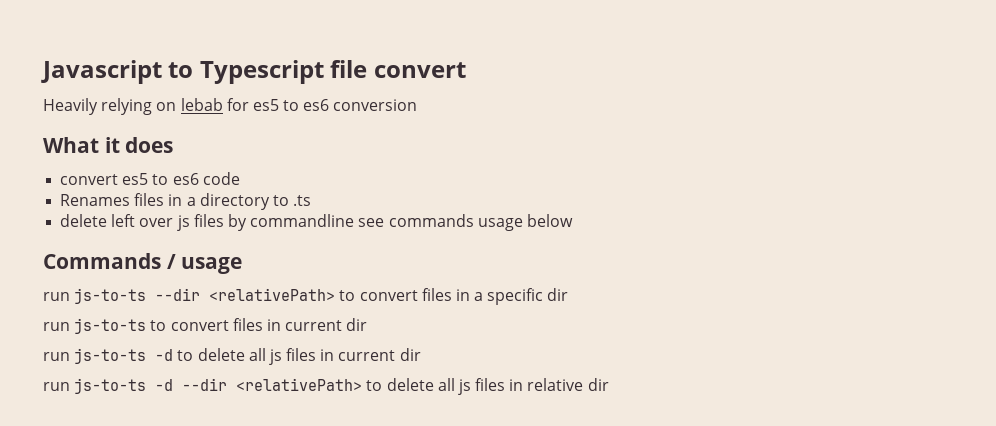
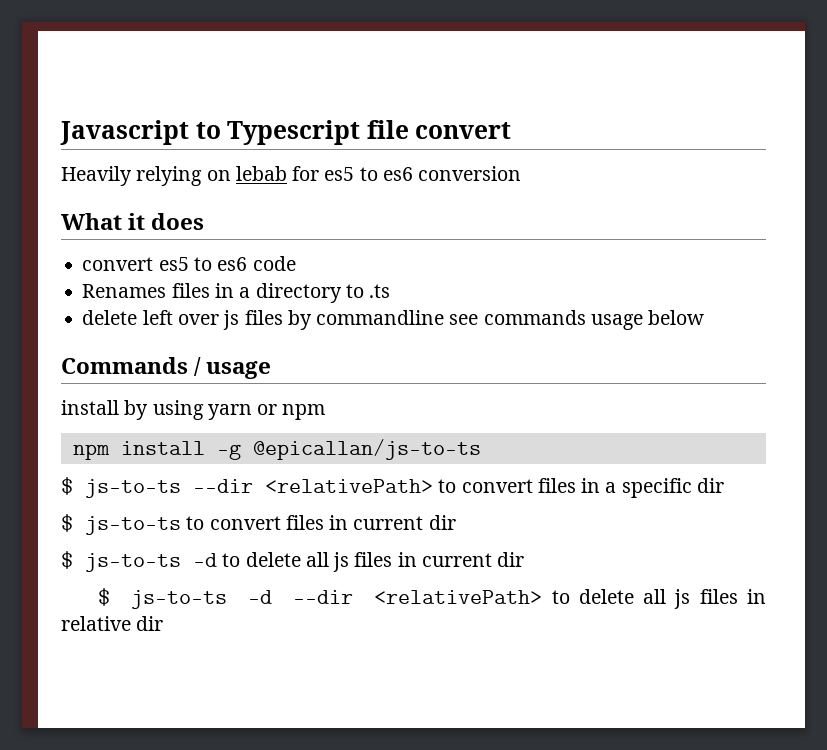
- run js-to-ts --dir <relativePath> to convert files in a specific dir
+ install by using yarn or npm
+ npm install -g @epicallan/js-to-ts
+ $ js-to-ts --dir <relativePath> to convert files in a specific dir
- run js-to-ts to convert files in current dir
+ $ js-to-ts to convert files in current dir
- run js-to-ts -d to delete all js files in current dir
+ $ js-to-ts -d to delete all js files in current dir
- run js-to-ts -d --dir <relativePath> to delete all js files in relative dir
+ $ js-to-ts -d --dir <relativePath> to delete all js files in relative dir

